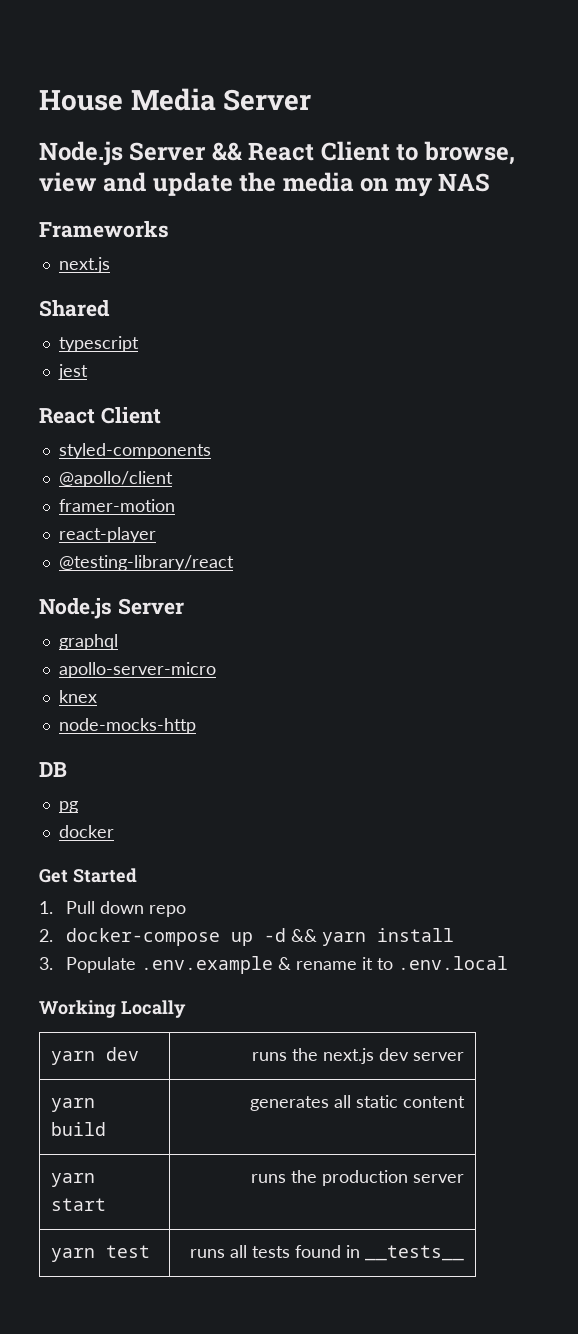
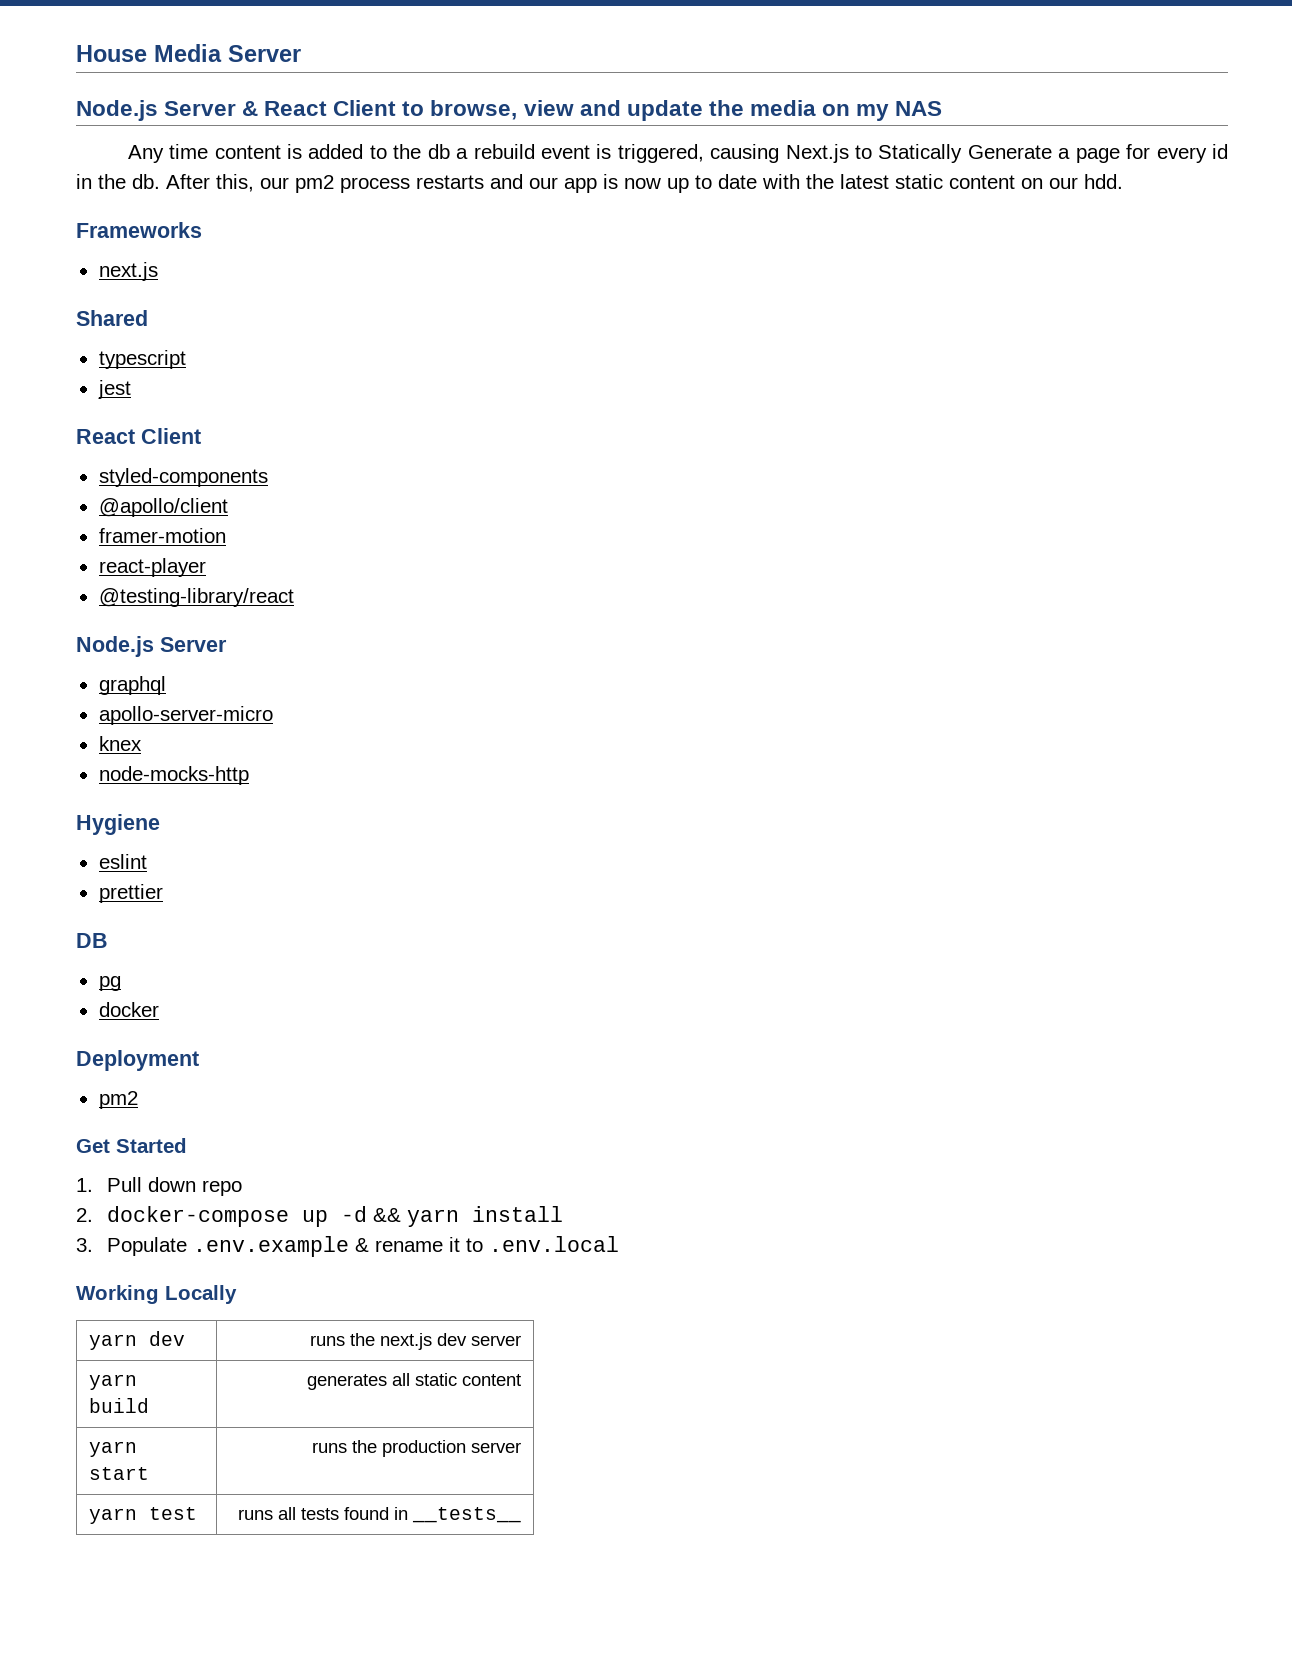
- Node.js Server && React Client to browse, view and update the media on my NAS
+ Node.js Server & React Client to browse, view and update the media on my NAS
+ Any time content is added to the db a rebuild event is triggered, causing Next.js to Statically Generate a page for every id in the db. After this, our pm2 process restarts and our app is now up to date with the latest static content on our hdd.
+ Hygiene
+ eslint
+ prettier
+ Deployment
+ pm2

